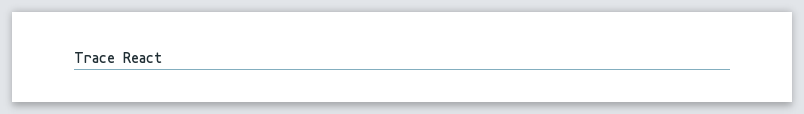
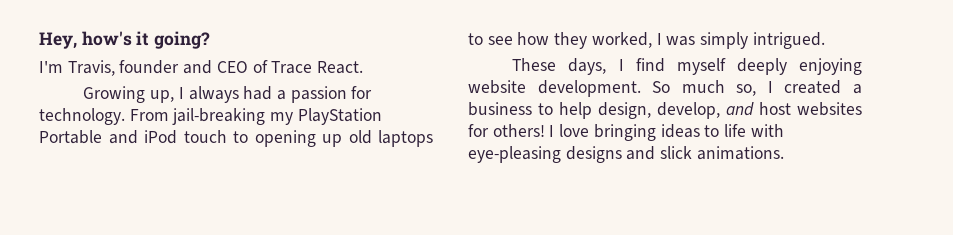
- Trace React
+ Hey, how's it going?
+ I'm Travis, founder and CEO of Trace React.
+ Growing up, I always had a passion for technology. From jail-breaking my PlayStation Portable and iPod touch to opening up old laptops to see how they worked, I was simply intrigued.
+ These days, I find myself deeply enjoying website development. So much so, I created a business to help design, develop, and host websites for others! I love bringing ideas to life with eye-pleasing designs and slick animations.

